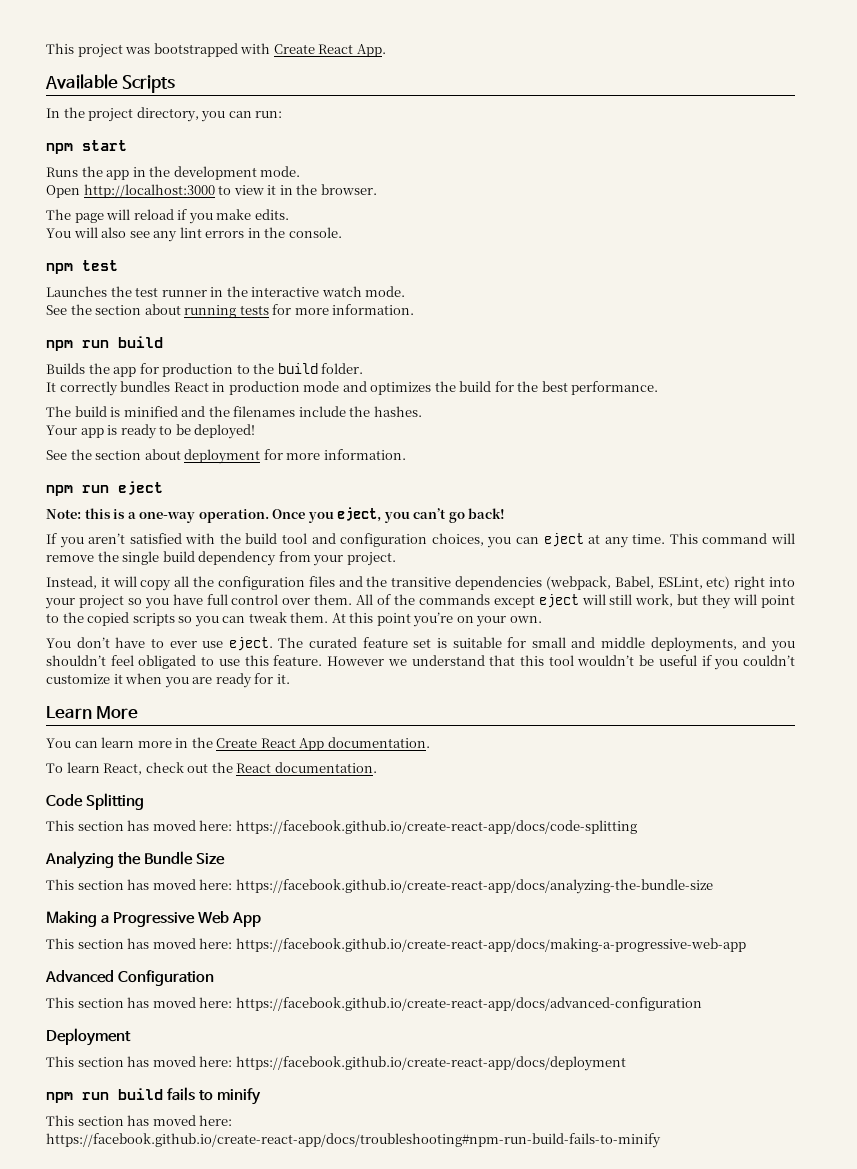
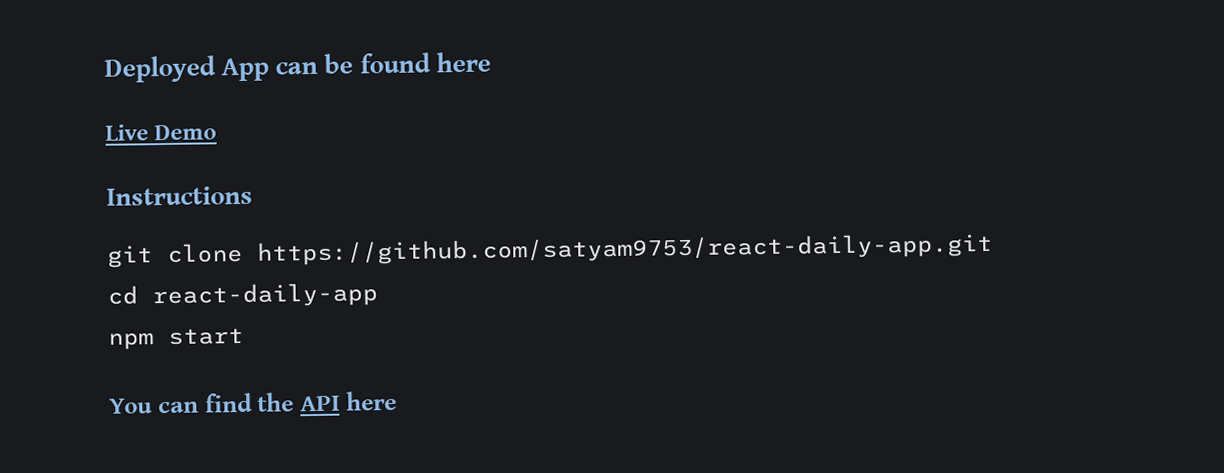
- This project was bootstrapped with Create React App.
- Available Scripts
- In the project directory, you can run:
+ Deployed App can be found here
+ Live Demo
+ Instructions
+ git clone https://github.com/satyam9753/react-daily-app.git
+ cd react-daily-app
  npm start
- Runs the app in the development mode.
- Open http://localhost:3000 to view it in the browser.
- The page will reload if you make edits.
- You will also see any lint errors in the console.
- npm test
- Launches the test runner in the interactive watch mode.
- See the section about running tests for more information.
- npm run build
- Builds the app for production to the build folder.
- It correctly bundles React in production mode and optimizes the build for the best performance.
- The build is minified and the filenames include the hashes.
- Your app is ready to be deployed!
- See the section about deployment for more information.
- npm run eject
- Note: this is a one-way operation. Once you eject, you can’t go back!
- If you aren’t satisfied with the build tool and configuration choices, you can eject at any time. This command will remove the single build dependency from your project.
- Instead, it will copy all the configuration files and the transitive dependencies (webpack, Babel, ESLint, etc) right into your project so you have full control over them. All of the commands except eject will still work, but they will point to the copied scripts so you can tweak them. At this point you’re on your own.
- You don’t have to ever use eject. The curated feature set is suitable for small and middle deployments, and you shouldn’t feel obligated to use this feature. However we understand that this tool wouldn’t be useful if you couldn’t customize it when you are ready for it.
- Learn More
- You can learn more in the Create React App documentation.
- To learn React, check out the React documentation.
- Code Splitting
- This section has moved here: https://facebook.github.io/create-react-app/docs/code-splitting
- Analyzing the Bundle Size
- This section has moved here: https://facebook.github.io/create-react-app/docs/analyzing-the-bundle-size
- Making a Progressive Web App
- This section has moved here: https://facebook.github.io/create-react-app/docs/making-a-progressive-web-app
- Advanced Configuration
- This section has moved here: https://facebook.github.io/create-react-app/docs/advanced-configuration
- Deployment
- This section has moved here: https://facebook.github.io/create-react-app/docs/deployment
- npm run build fails to minify
- This section has moved here: https://facebook.github.io/create-react-app/docs/troubleshooting#npm-run-build-fails-to-minify
+ You can find the API here

